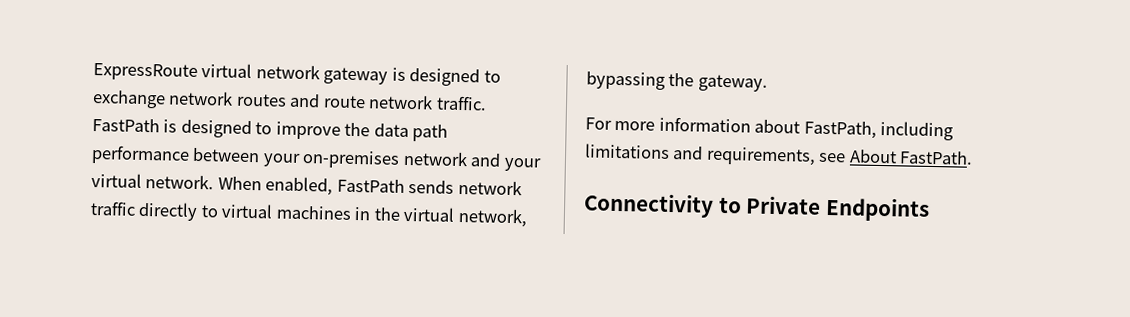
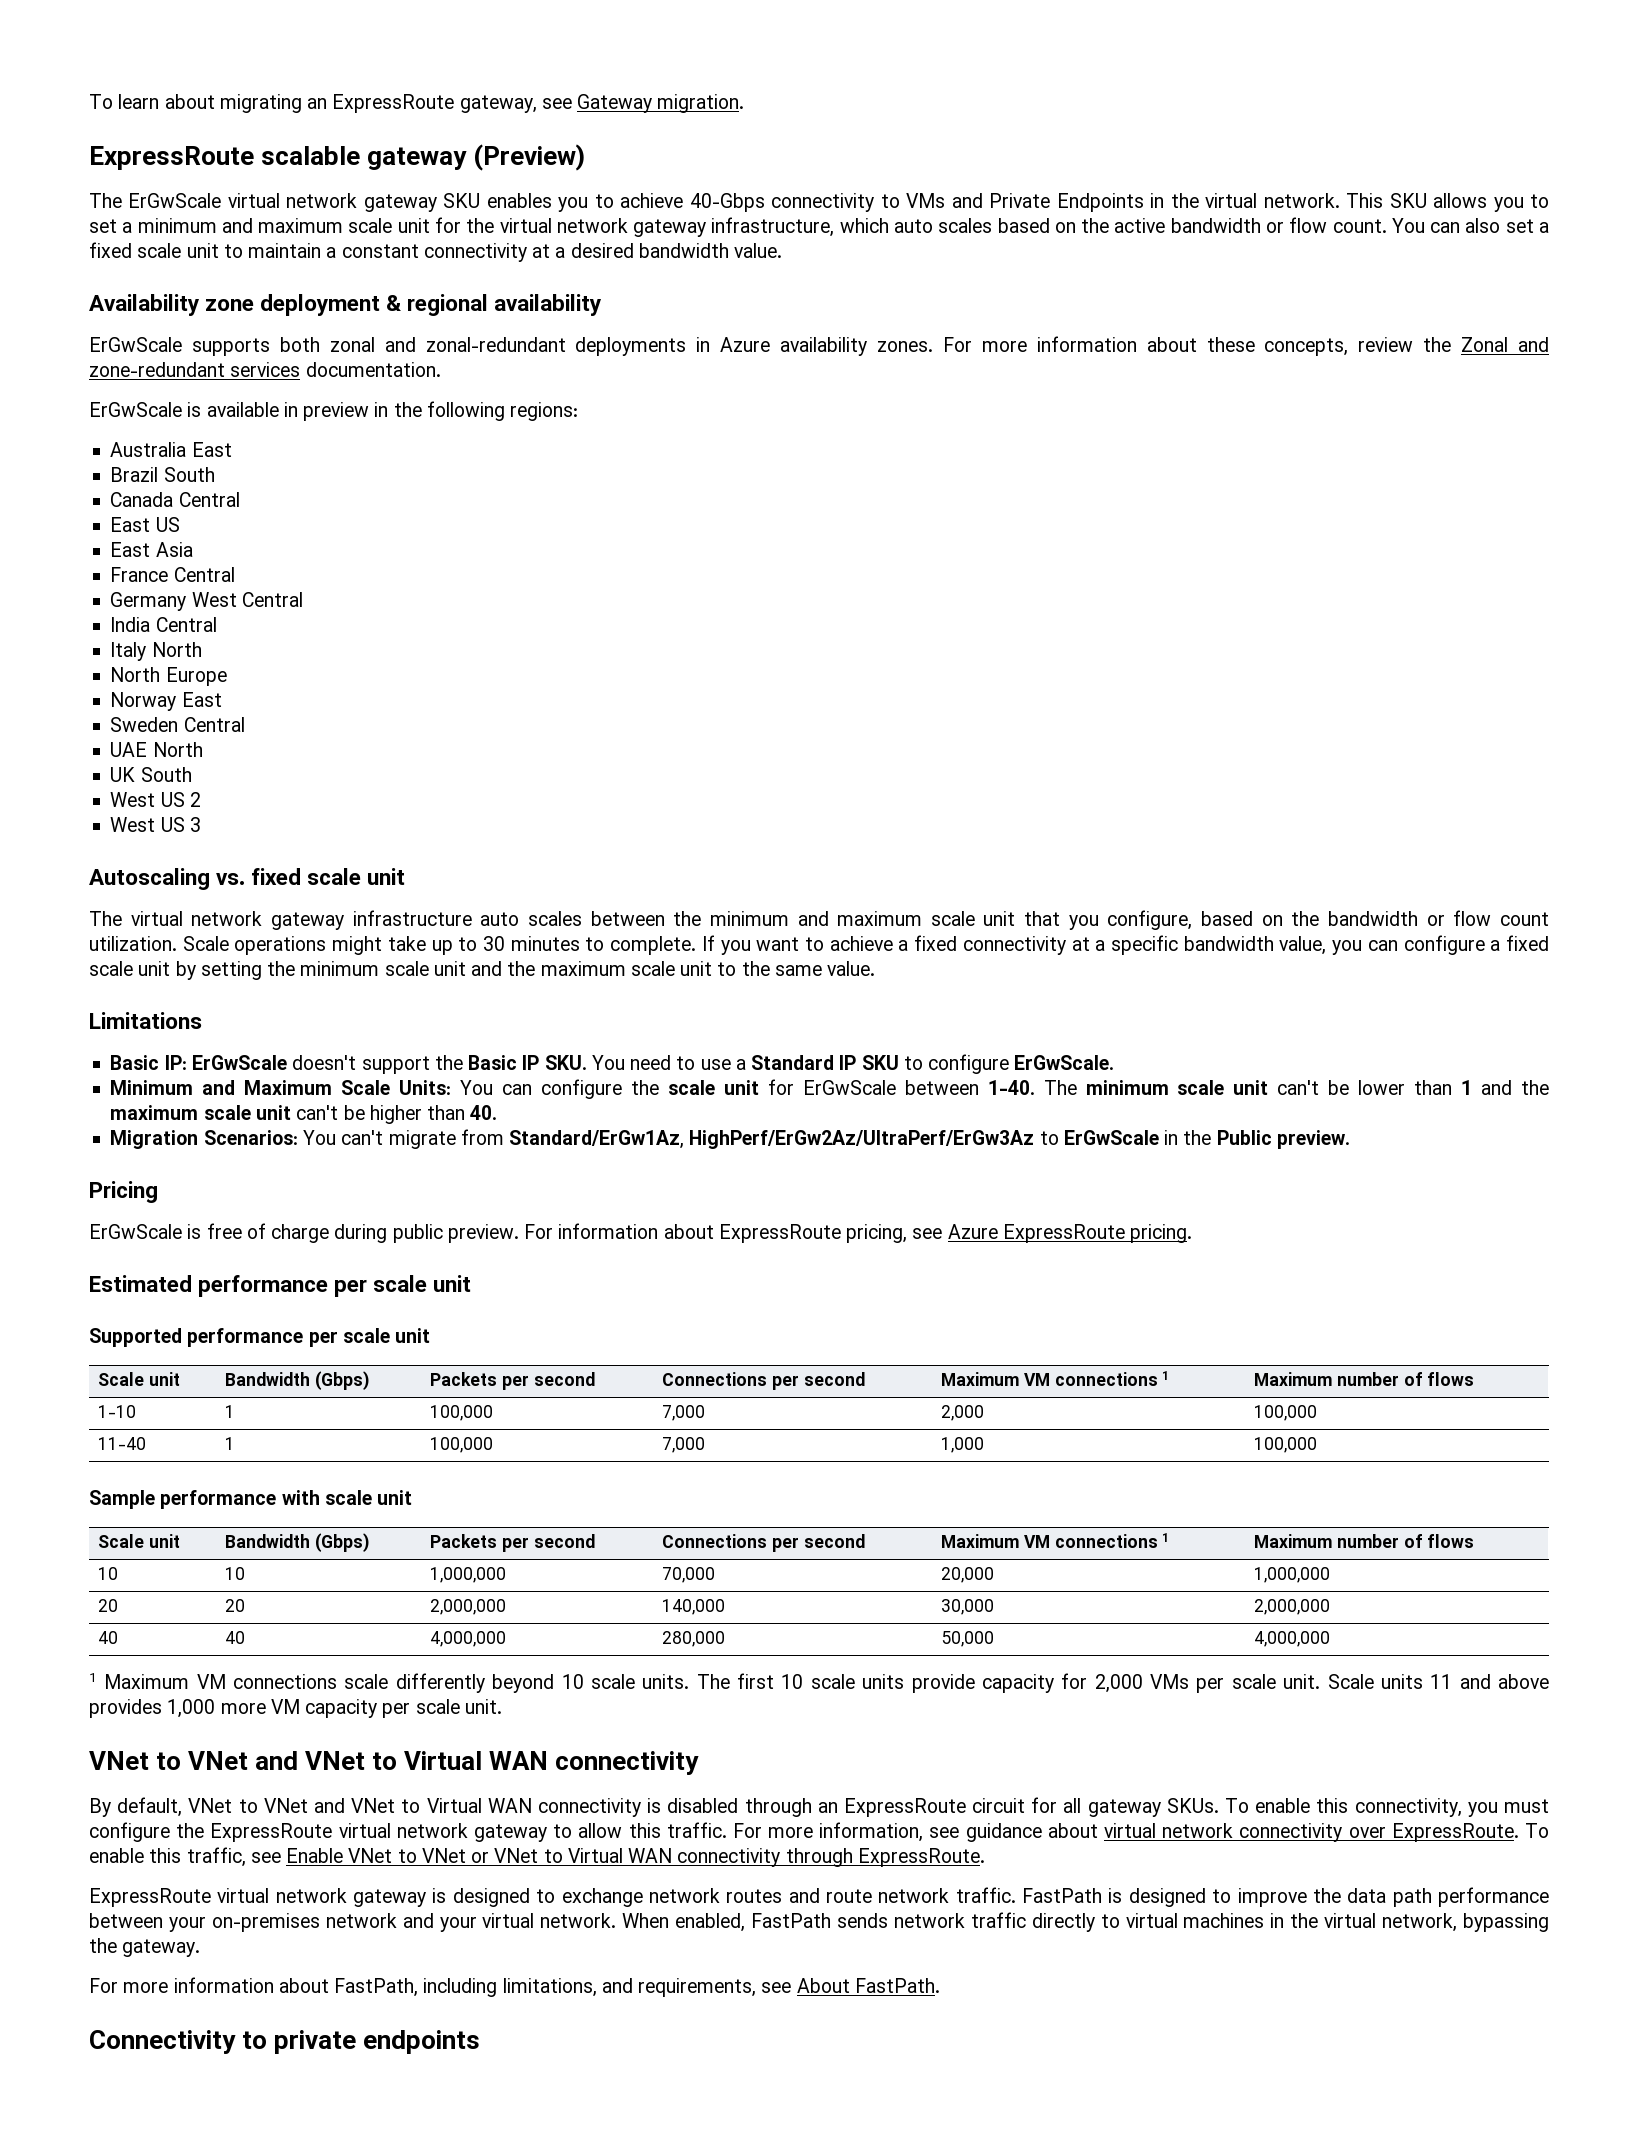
+ To learn about migrating an ExpressRoute gateway, see Gateway migration.
+ ExpressRoute scalable gateway (Preview)
+ The ErGwScale virtual network gateway SKU enables you to achieve 40-Gbps connectivity to VMs and Private Endpoints in the virtual network. This SKU allows you to set a minimum and maximum scale unit for the virtual network gateway infrastructure, which auto scales based on the active bandwidth or flow count. You can also set a fixed scale unit to maintain a constant connectivity at a desired bandwidth value.
+ Availability zone deployment & regional availability
+ ErGwScale supports both zonal and zonal-redundant deployments in Azure availability zones. For more information about these concepts, review the Zonal and zone-redundant services documentation.
+ ErGwScale is available in preview in the following regions:
+ Australia East
+ Brazil South
+ Canada Central
+ East US
+ East Asia
+ France Central
+ Germany West Central
+ India Central
+ Italy North
+ North Europe
+ Norway East
+ Sweden Central
+ UAE North
+ UK South
+ West US 2
+ West US 3
+ Autoscaling vs. fixed scale unit
+ The virtual network gateway infrastructure auto scales between the minimum and maximum scale unit that you configure, based on the bandwidth or flow count utilization. Scale operations might take up to 30 minutes to complete. If you want to achieve a fixed connectivity at a specific bandwidth value, you can configure a fixed scale unit by setting the minimum scale unit and the maximum scale unit to the same value.
+ Limitations
+ Basic IP: ErGwScale doesn't support the Basic IP SKU. You need to use a Standard IP SKU to configure ErGwScale.
+ Minimum and Maximum Scale Units: You can configure the scale unit for ErGwScale between 1-40. The minimum scale unit can't be lower than 1 and the maximum scale unit can't be higher than 40.
+ Migration Scenarios: You can't migrate from Standard/ErGw1Az, HighPerf/ErGw2Az/UltraPerf/ErGw3Az to ErGwScale in the Public preview.
+ Pricing
+ ErGwScale is free of charge during public preview. For information about ExpressRoute pricing, see Azure ExpressRoute pricing.
+ Estimated performance per scale unit
+ Supported performance per scale unit
+ Scale unit | Bandwidth (Gbps) | Packets per second | Connections per second | Maximum VM connections 1 | Maximum number of flows
+ 1-10 | 1 | 100,000 | 7,000 | 2,000 | 100,000
+ 11-40 | 1 | 100,000 | 7,000 | 1,000 | 100,000
+ Sample performance with scale unit
+ Scale unit | Bandwidth (Gbps) | Packets per second | Connections per second | Maximum VM connections 1 | Maximum number of flows
+ 10 | 10 | 1,000,000 | 70,000 | 20,000 | 1,000,000
+ 20 | 20 | 2,000,000 | 140,000 | 30,000 | 2,000,000
+ 40 | 40 | 4,000,000 | 280,000 | 50,000 | 4,000,000
+ 1 Maximum VM connections scale differently beyond 10 scale units. The first 10 scale units provide capacity for 2,000 VMs per scale unit. Scale units 11 and above provides 1,000 more VM capacity per scale unit.
+ VNet to VNet and VNet to Virtual WAN connectivity
+ By default, VNet to VNet and VNet to Virtual WAN connectivity is disabled through an ExpressRoute circuit for all gateway SKUs. To enable this connectivity, you must configure the ExpressRoute virtual network gateway to allow this traffic. For more information, see guidance about virtual network connectivity over ExpressRoute. To enable this traffic, see Enable VNet to VNet or VNet to Virtual WAN connectivity through ExpressRoute.
- For more information about FastPath, including limitations and requirements, see About FastPath.
+ For more information about FastPath, including limitations, and requirements, see About FastPath.
- Connectivity to Private Endpoints
+ Connectivity to private endpoints

